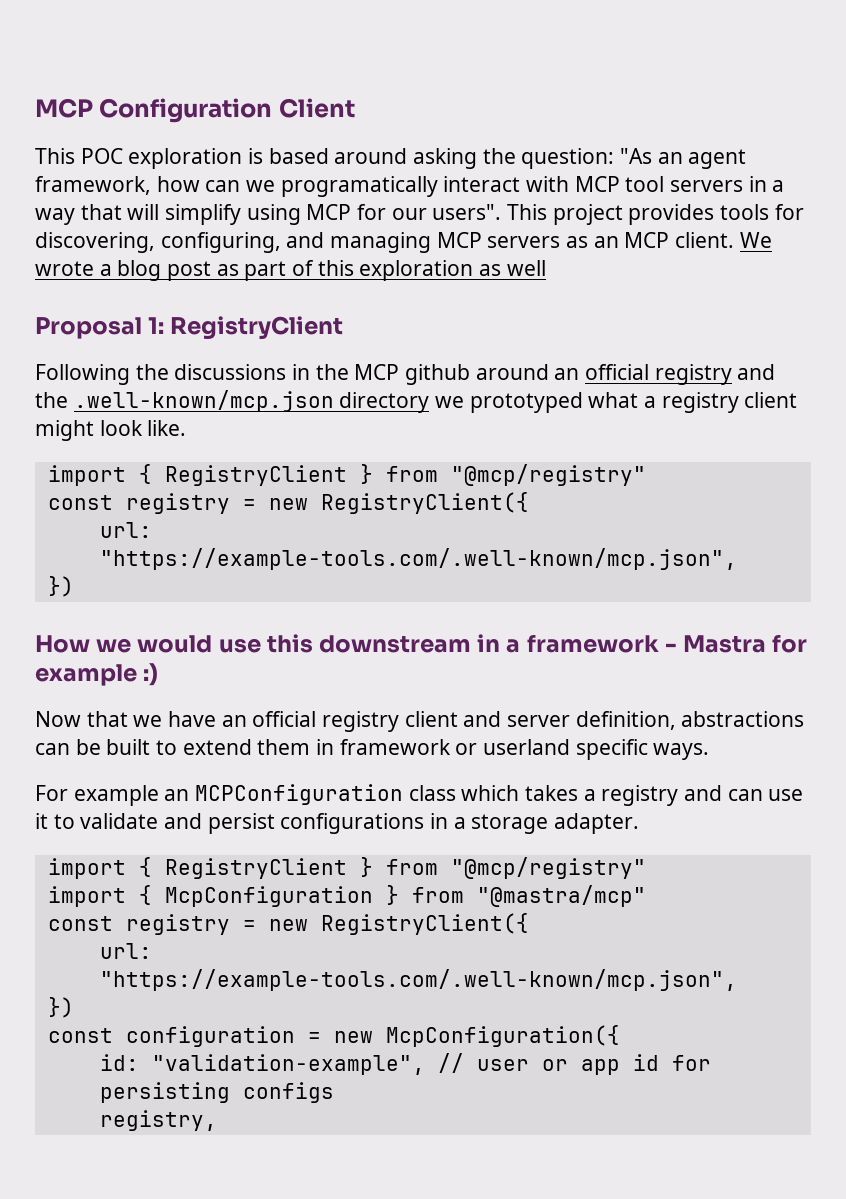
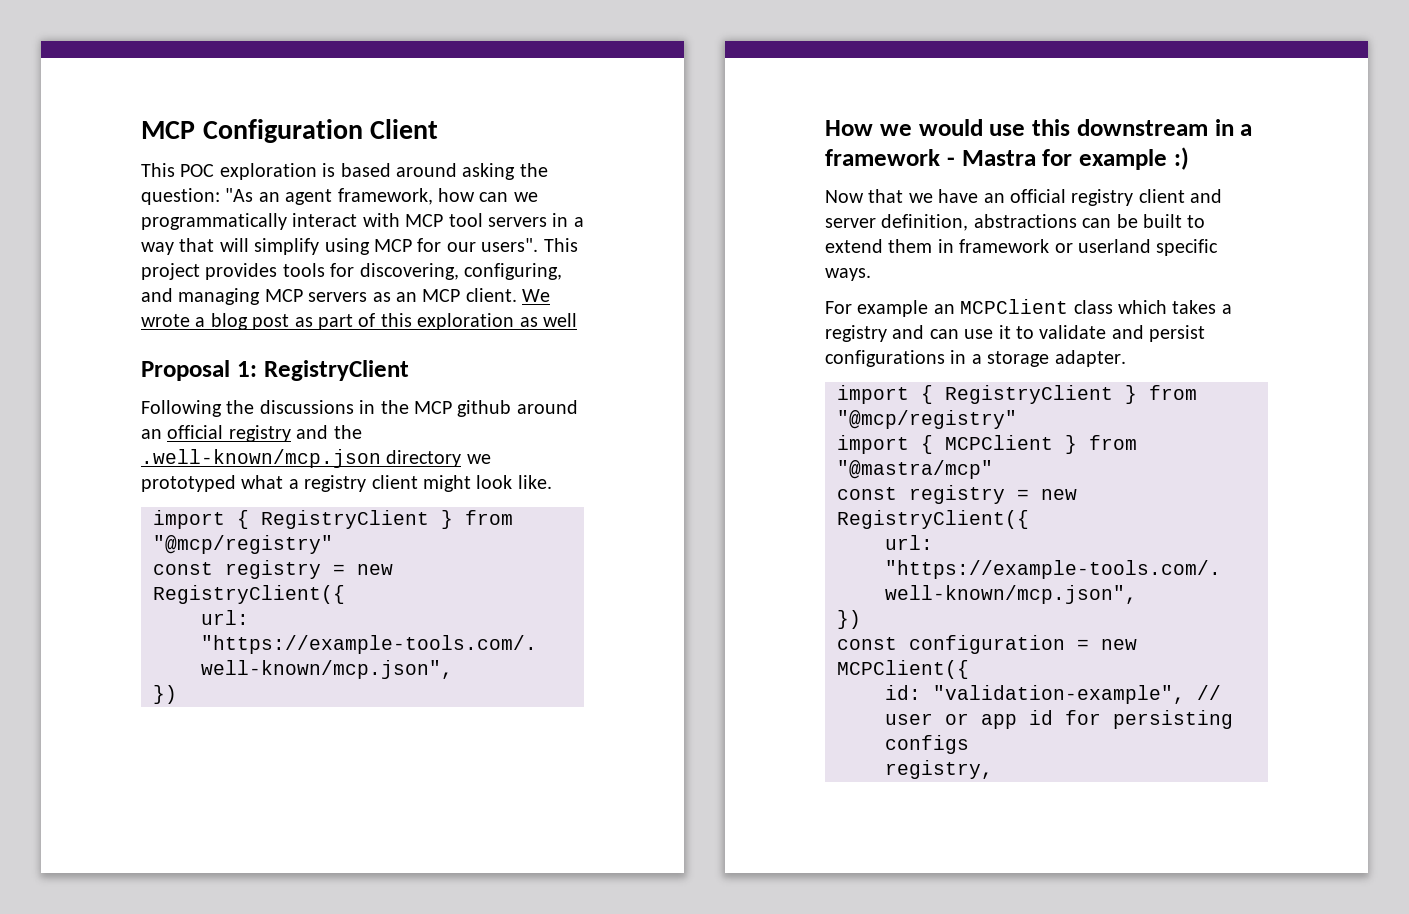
- This POC exploration is based around asking the question: "As an agent framework, how can we programatically interact with MCP tool servers in a way that will simplify using MCP for our users".
+ This POC exploration is based around asking the question: "As an agent framework, how can we programmatically interact with MCP tool servers in a way that will simplify using MCP for our users".
- For example an MCPConfiguration class which takes a registry and can use it to validate and persist configurations in a storage adapter.
+ For example an MCPClient class which takes a registry and can use it to validate and persist configurations in a storage adapter.
- import { McpConfiguration } from "@mastra/mcp"
+ import { MCPClient } from "@mastra/mcp"
- const configuration = new McpConfiguration({
+ const configuration = new MCPClient({

